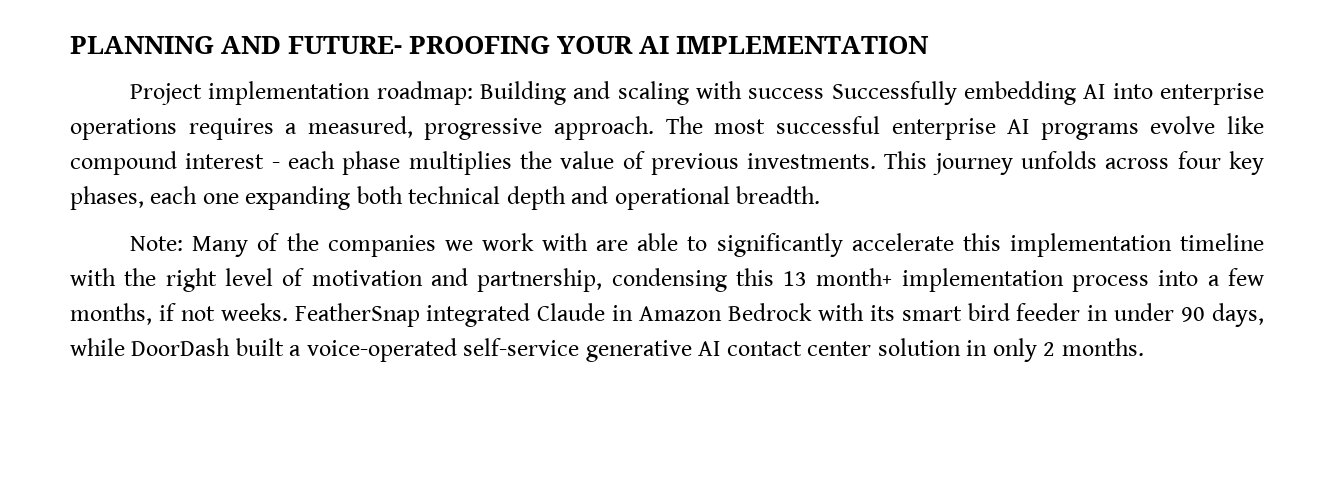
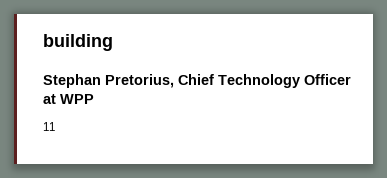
- PLANNING AND FUTURE- PROOFING YOUR AI IMPLEMENTATION
- Project implementation roadmap: Building and scaling with success Successfully embedding AI into enterprise operations requires a measured, progressive approach. The most successful enterprise AI programs evolve like compound interest - each phase multiplies the value of previous investments. This journey unfolds across four key phases, each one expanding both technical depth and operational breadth.
- Note: Many of the companies we work with are able to significantly accelerate this implementation timeline with the right level of motivation and partnership, condensing this 13 month+ implementation process into a few months, if not weeks. FeatherSnap integrated Claude in Amazon Bedrock with its smart bird feeder in under 90 days, while DoorDash built a voice-operated self-service generative AI contact center solution in only 2 months.
+ building
+ Stephan Pretorius, Chief Technology Officer at WPP
+ 11

